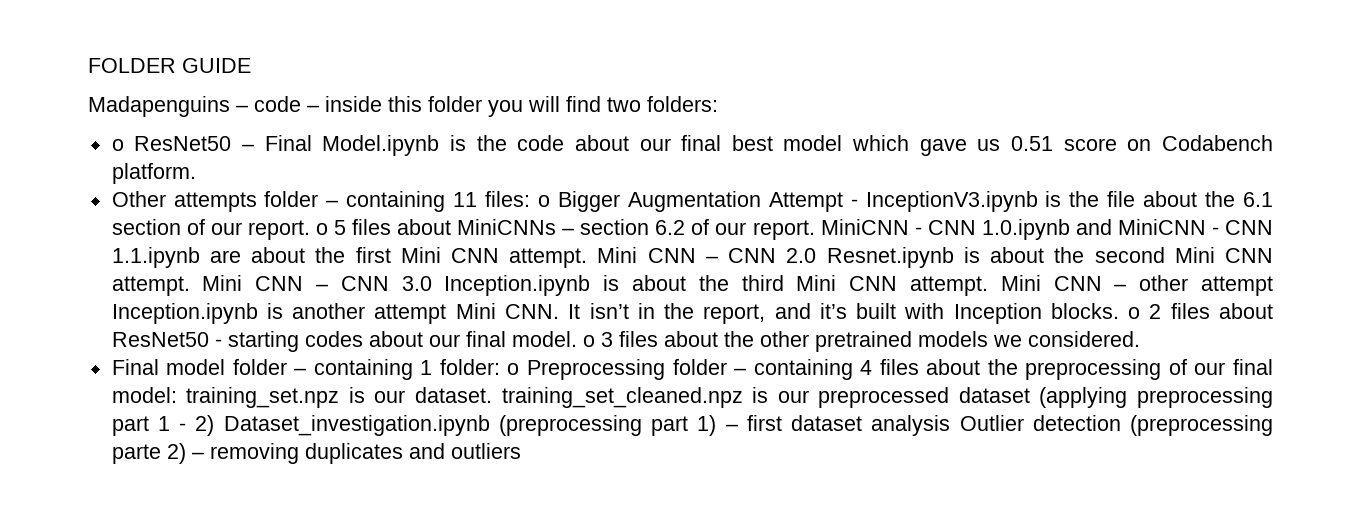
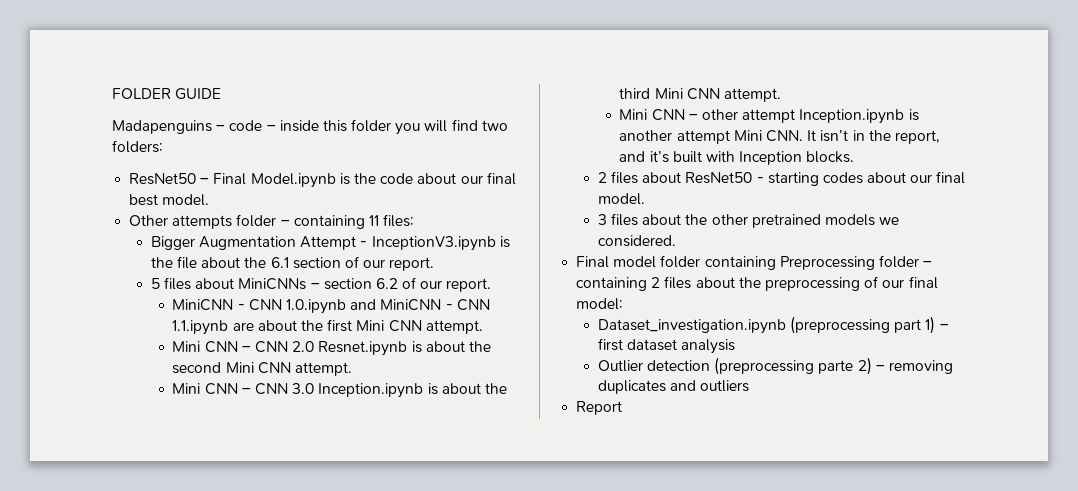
- o ResNet50 – Final Model.ipynb is the code about our final best model which gave us 0.51 score on Codabench platform.
+ ResNet50 – Final Model.ipynb is the code about our final best model.
- Other attempts folder – containing 11 files: o Bigger Augmentation Attempt - InceptionV3.ipynb is the file about the 6.1 section of our report. o 5 files about MiniCNNs – section 6.2 of our report. MiniCNN - CNN 1.0.ipynb and MiniCNN - CNN 1.1.ipynb are about the first Mini CNN attempt. Mini CNN – CNN 2.0 Resnet.ipynb is about the second Mini CNN attempt. Mini CNN – CNN 3.0 Inception.ipynb is about the third Mini CNN attempt. Mini CNN – other attempt Inception.ipynb is another attempt Mini CNN. It isn’t in the report, and it’s built with Inception blocks. o 2 files about ResNet50 - starting codes about our final model. o 3 files about the other pretrained models we considered.
+ Other attempts folder – containing 11 files:
+ Bigger Augmentation Attempt - InceptionV3.ipynb is the file about the 6.1 section of our report.
+ 5 files about MiniCNNs – section 6.2 of our report.
+ MiniCNN - CNN 1.0.ipynb and MiniCNN - CNN 1.1.ipynb are about the first Mini CNN attempt.
+ Mini CNN – CNN 2.0 Resnet.ipynb is about the second Mini CNN attempt.
+ Mini CNN – CNN 3.0 Inception.ipynb is about the third Mini CNN attempt.
+ Mini CNN – other attempt Inception.ipynb is another attempt Mini CNN. It isn’t in the report, and it’s built with Inception blocks.
+ 2 files about ResNet50 - starting codes about our final model.
+ 3 files about the other pretrained models we considered.
- Final model folder – containing 1 folder: o Preprocessing folder – containing 4 files about the preprocessing of our final model: training_set.npz is our dataset. training_set_cleaned.npz is our preprocessed dataset (applying preprocessing part 1 - 2) Dataset_investigation.ipynb (preprocessing part 1) – first dataset analysis Outlier detection (preprocessing parte 2) – removing duplicates and outliers
+ Final model folder containing Preprocessing folder – containing 2 files about the preprocessing of our final model:
+ Dataset_investigation.ipynb (preprocessing part 1) – first dataset analysis
+ Outlier detection (preprocessing parte 2) – removing duplicates and outliers
+ Report

